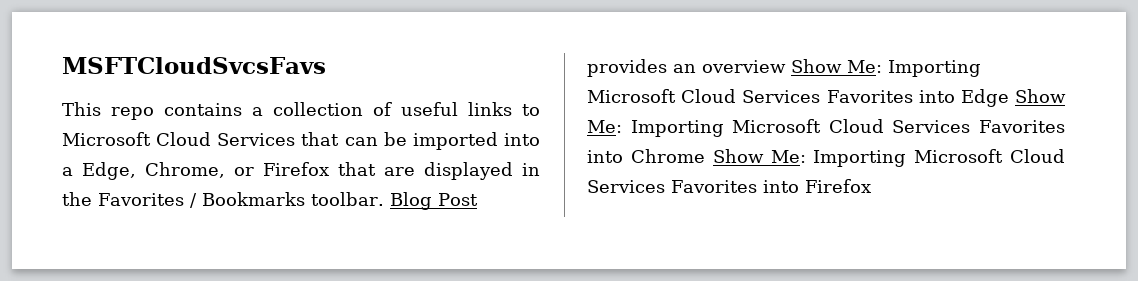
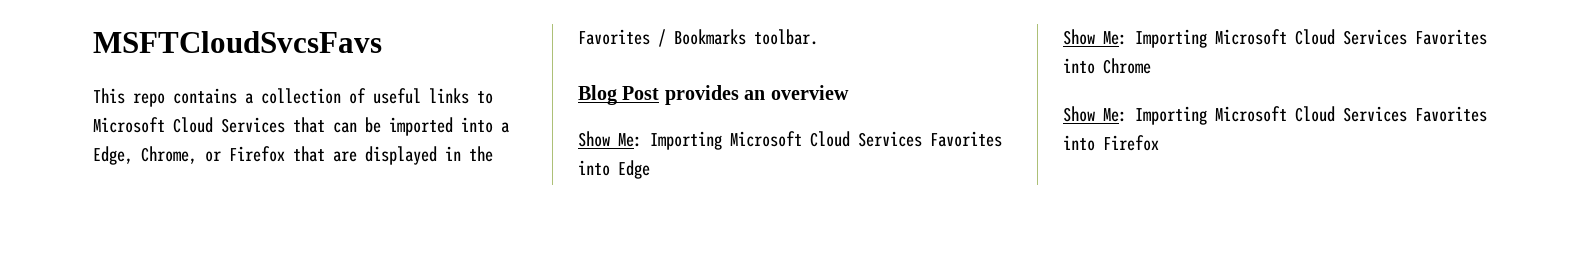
- This repo contains a collection of useful links to Microsoft Cloud Services that can be imported into a Edge, Chrome, or Firefox that are displayed in the Favorites / Bookmarks toolbar. Blog Post provides an overview Show Me:
+ This repo contains a collection of useful links to Microsoft Cloud Services that can be imported into a Edge, Chrome, or Firefox that are displayed in the Favorites / Bookmarks toolbar.
+ Blog Post provides an overview
+ Show Me:
- Importing Microsoft Cloud Services Favorites into Edge Show Me:
+ Importing Microsoft Cloud Services Favorites into Edge
+ Show Me:
- Importing Microsoft Cloud Services Favorites into Chrome Show Me:
+ Importing Microsoft Cloud Services Favorites into Chrome
+ Show Me:

